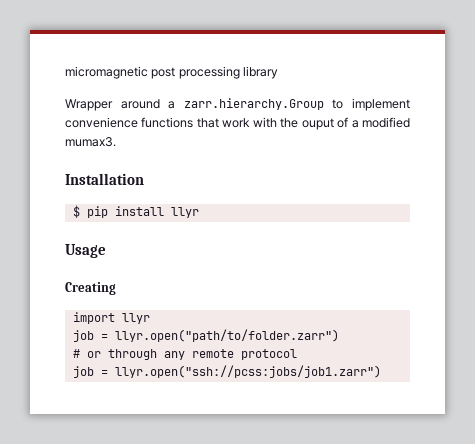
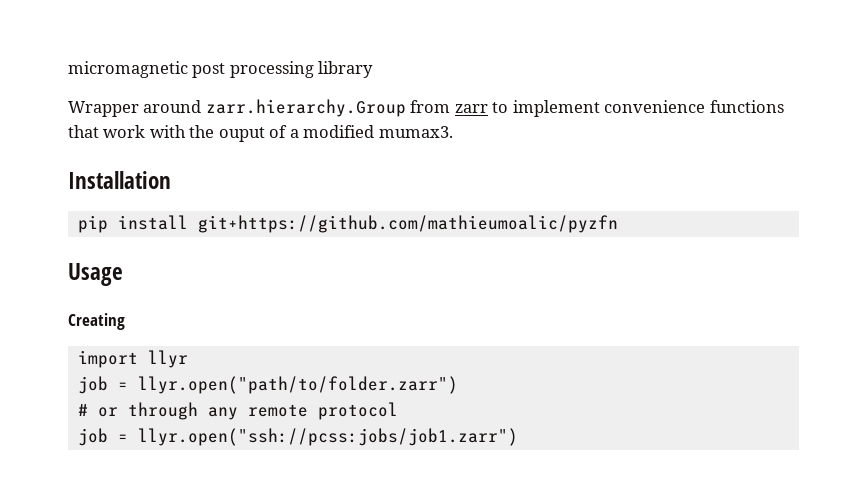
- Wrapper around a zarr.hierarchy.Group to implement convenience functions that work with the ouput of a modified mumax3.
+ Wrapper around zarr.hierarchy.Group from zarr to implement convenience functions that work with the ouput of a modified mumax3.
- $ pip install llyr
+ pip install git+https://github.com/mathieumoalic/pyzfn

